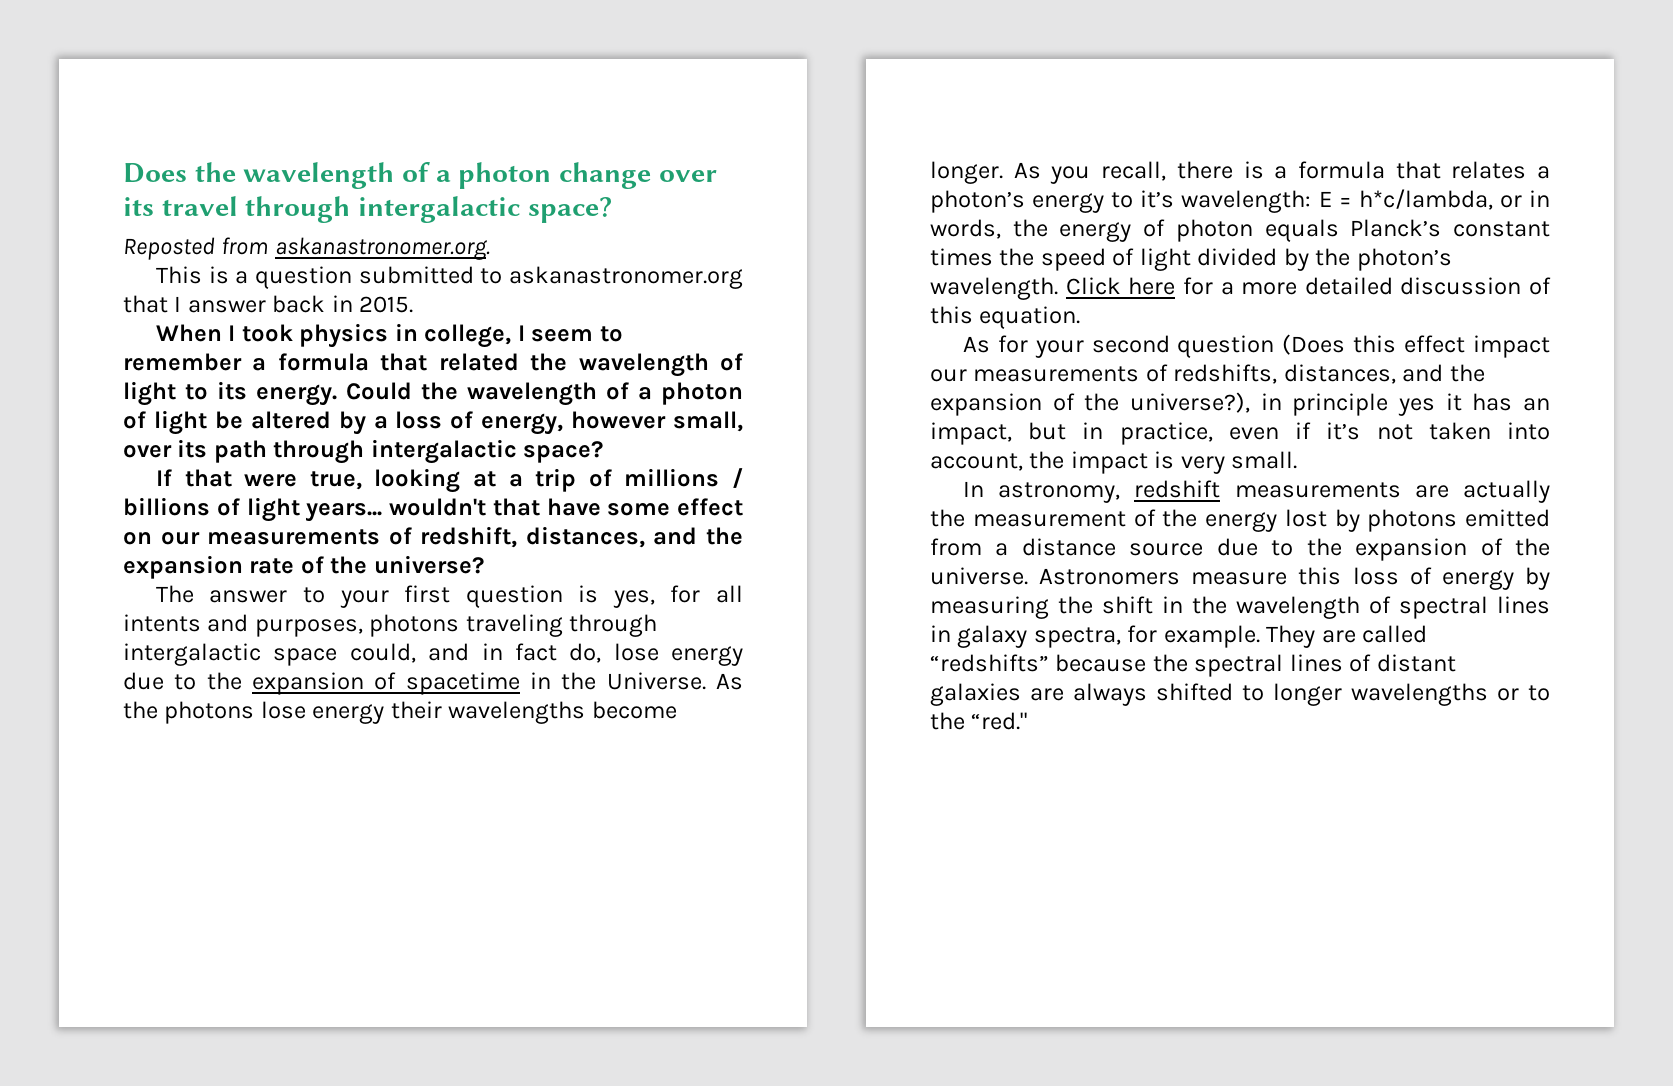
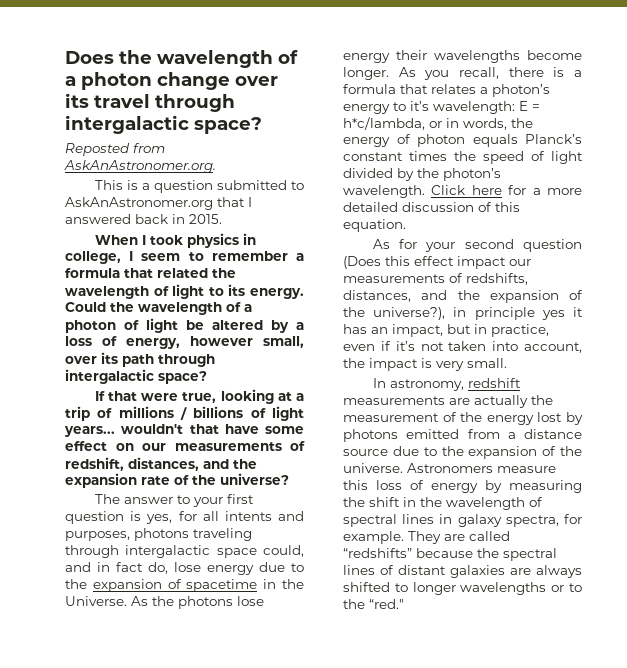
- Reposted from askanastronomer.org.
+ Reposted from AskAnAstronomer.org.
- This is a question submitted to askanastronomer.org that I answer back in 2015.
+ This is a question submitted to AskAnAstronomer.org that I answered back in 2015.

